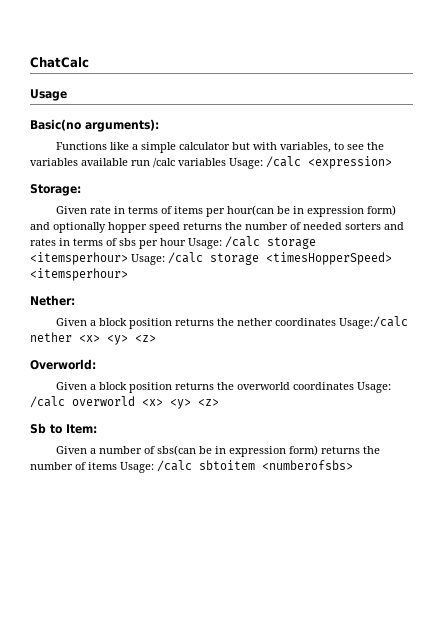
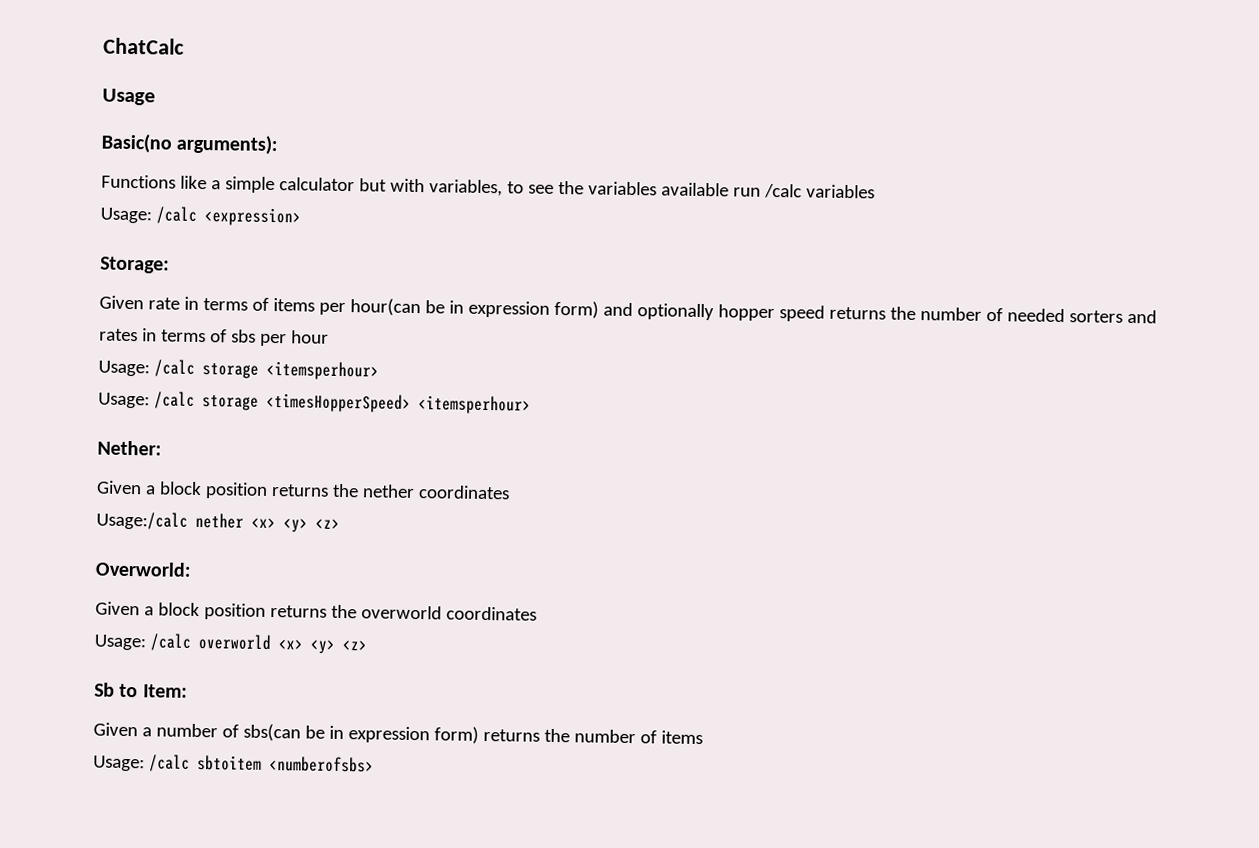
- Functions like a simple calculator but with variables, to see the variables available run /calc variables Usage: /calc <expression>
+ Functions like a simple calculator but with variables, to see the variables available run /calc variables
+ Usage: /calc <expression>
- Given rate in terms of items per hour(can be in expression form) and optionally hopper speed returns the number of needed sorters and rates in terms of sbs per hour Usage: /calc storage <itemsperhour> Usage: /calc storage <timesHopperSpeed> <itemsperhour>
+ Given rate in terms of items per hour(can be in expression form) and optionally hopper speed returns the number of needed sorters and rates in terms of sbs per hour
+ Usage: /calc storage <itemsperhour>
+ Usage: /calc storage <timesHopperSpeed> <itemsperhour>
- Given a block position returns the nether coordinates Usage:/calc nether <x> <y> <z>
+ Given a block position returns the nether coordinates
+ Usage:/calc nether <x> <y> <z>
- Given a block position returns the overworld coordinates Usage: /calc overworld <x> <y> <z>
+ Given a block position returns the overworld coordinates
+ Usage: /calc overworld <x> <y> <z>
- Given a number of sbs(can be in expression form) returns the number of items Usage: /calc sbtoitem <numberofsbs>
+ Given a number of sbs(can be in expression form) returns the number of items
+ Usage: /calc sbtoitem <numberofsbs>

